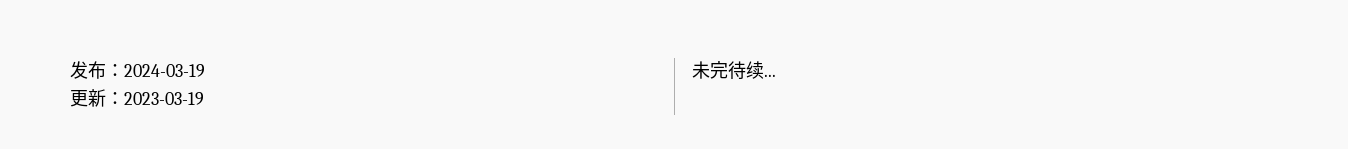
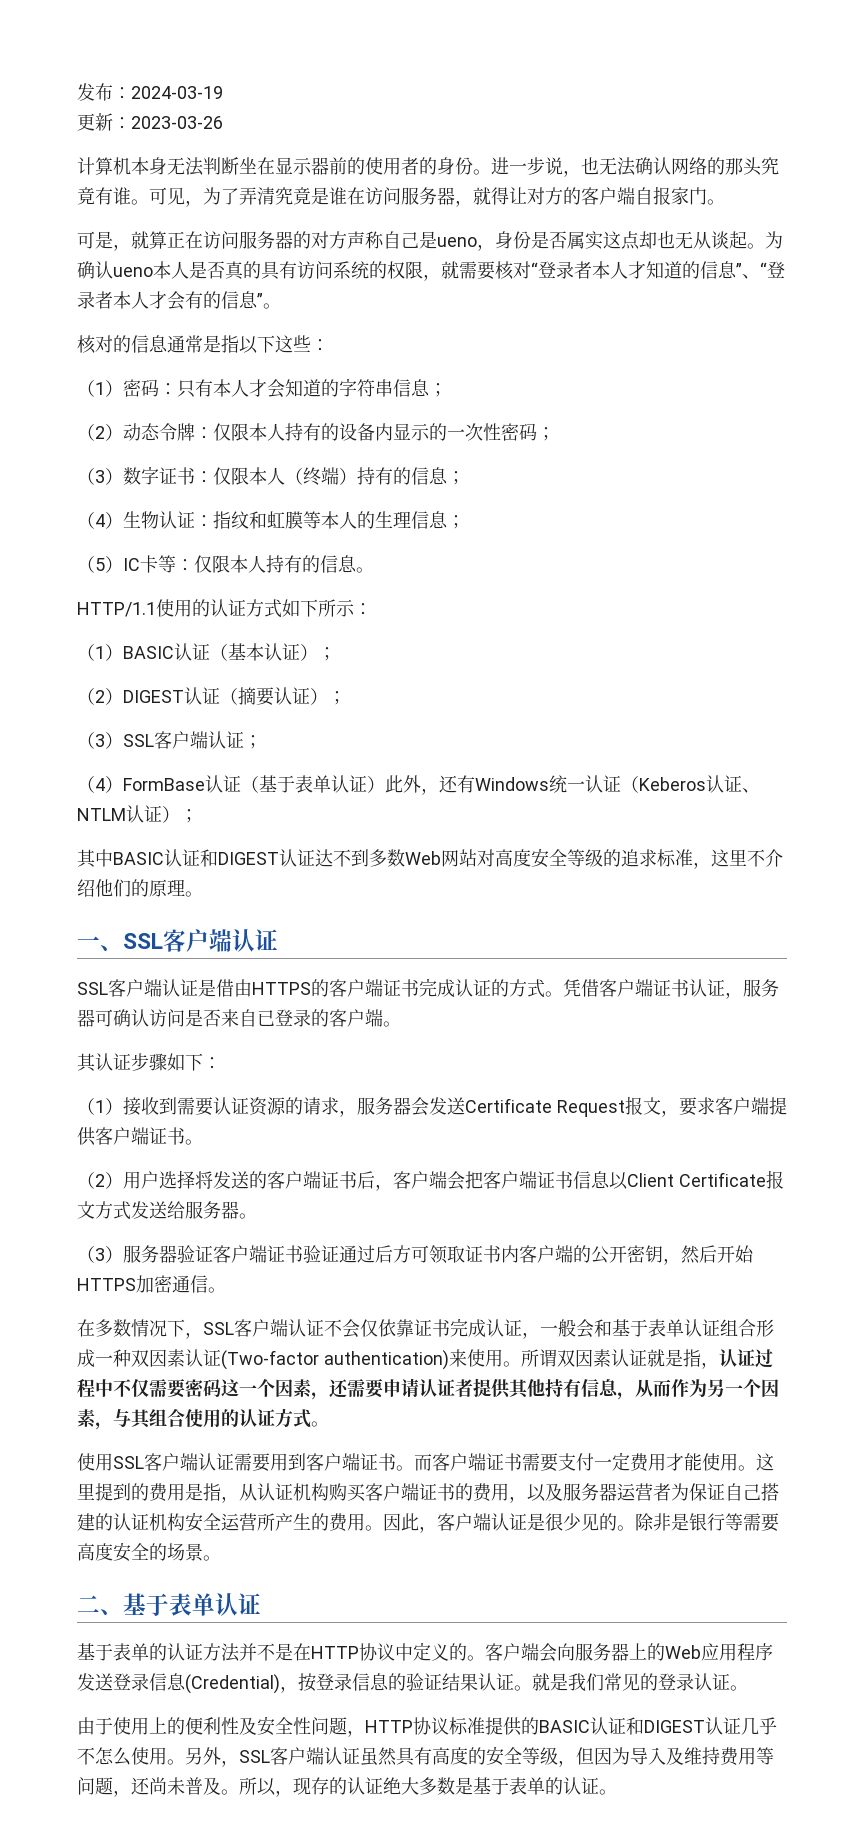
- 更新：2023-03-19
- 未完待续...
+ 更新：2023-03-26
+ 计算机本身无法判断坐在显示器前的使用者的身份。进一步说，也无法确认网络的那头究竟有谁。可见，为了弄清究竟是谁在访问服务器，就得让对方的客户端自报家门。
+ 可是，就算正在访问服务器的对方声称自己是ueno，身份是否属实这点却也无从谈起。为确认ueno本人是否真的具有访问系统的权限，就需要核对“登录者本人才知道的信息”、“登录者本人才会有的信息”。
+ 核对的信息通常是指以下这些：
+ （1）密码：只有本人才会知道的字符串信息；
+ （2）动态令牌：仅限本人持有的设备内显示的一次性密码；
+ （3）数字证书：仅限本人（终端）持有的信息；
+ （4）生物认证：指纹和虹膜等本人的生理信息；
+ （5）IC卡等：仅限本人持有的信息。
+ HTTP/1.1使用的认证方式如下所示：
+ （1）BASIC认证（基本认证）；
+ （2）DIGEST认证（摘要认证）；
+ （3）SSL客户端认证；
+ （4）FormBase认证（基于表单认证）此外，还有Windows统一认证（Keberos认证、NTLM认证）；
+ 其中BASIC认证和DIGEST认证达不到多数Web网站对高度安全等级的追求标准，这里不介绍他们的原理。
+ 一、SSL客户端认证
+ SSL客户端认证是借由HTTPS的客户端证书完成认证的方式。凭借客户端证书认证，服务器可确认访问是否来自已登录的客户端。
+ 其认证步骤如下：
+ （1）接收到需要认证资源的请求，服务器会发送Certificate Request报文，要求客户端提供客户端证书。
+ （2）用户选择将发送的客户端证书后，客户端会把客户端证书信息以Client Certificate报文方式发送给服务器。
+ （3）服务器验证客户端证书验证通过后方可领取证书内客户端的公开密钥，然后开始HTTPS加密通信。
+ 在多数情况下，SSL客户端认证不会仅依靠证书完成认证，一般会和基于表单认证组合形成一种双因素认证(Two-factor authentication)来使用。所谓双因素认证就是指，认证过程中不仅需要密码这一个因素，还需要申请认证者提供其他持有信息，从而作为另一个因素，与其组合使用的认证方式。
+ 使用SSL客户端认证需要用到客户端证书。而客户端证书需要支付一定费用才能使用。这里提到的费用是指，从认证机构购买客户端证书的费用，以及服务器运营者为保证自己搭建的认证机构安全运营所产生的费用。因此，客户端认证是很少见的。除非是银行等需要高度安全的场景。
+ 二、基于表单认证
+ 基于表单的认证方法并不是在HTTP协议中定义的。客户端会向服务器上的Web应用程序发送登录信息(Credential)，按登录信息的验证结果认证。就是我们常见的登录认证。
+ 由于使用上的便利性及安全性问题，HTTP协议标准提供的BASIC认证和DIGEST认证几乎不怎么使用。另外，SSL客户端认证虽然具有高度的安全等级，但因为导入及维持费用等问题，还尚未普及。所以，现存的认证绝大多数是基于表单的认证。

